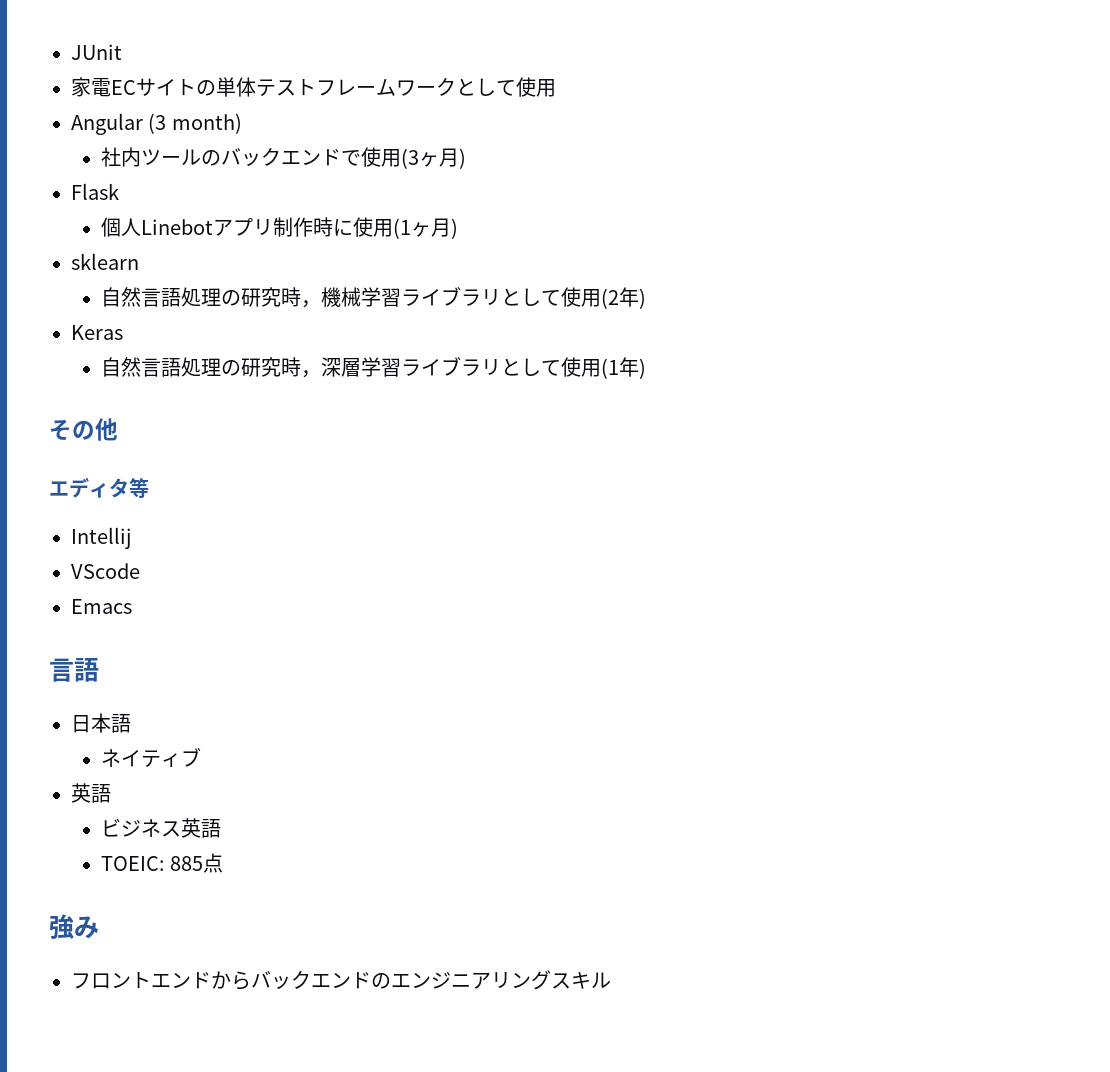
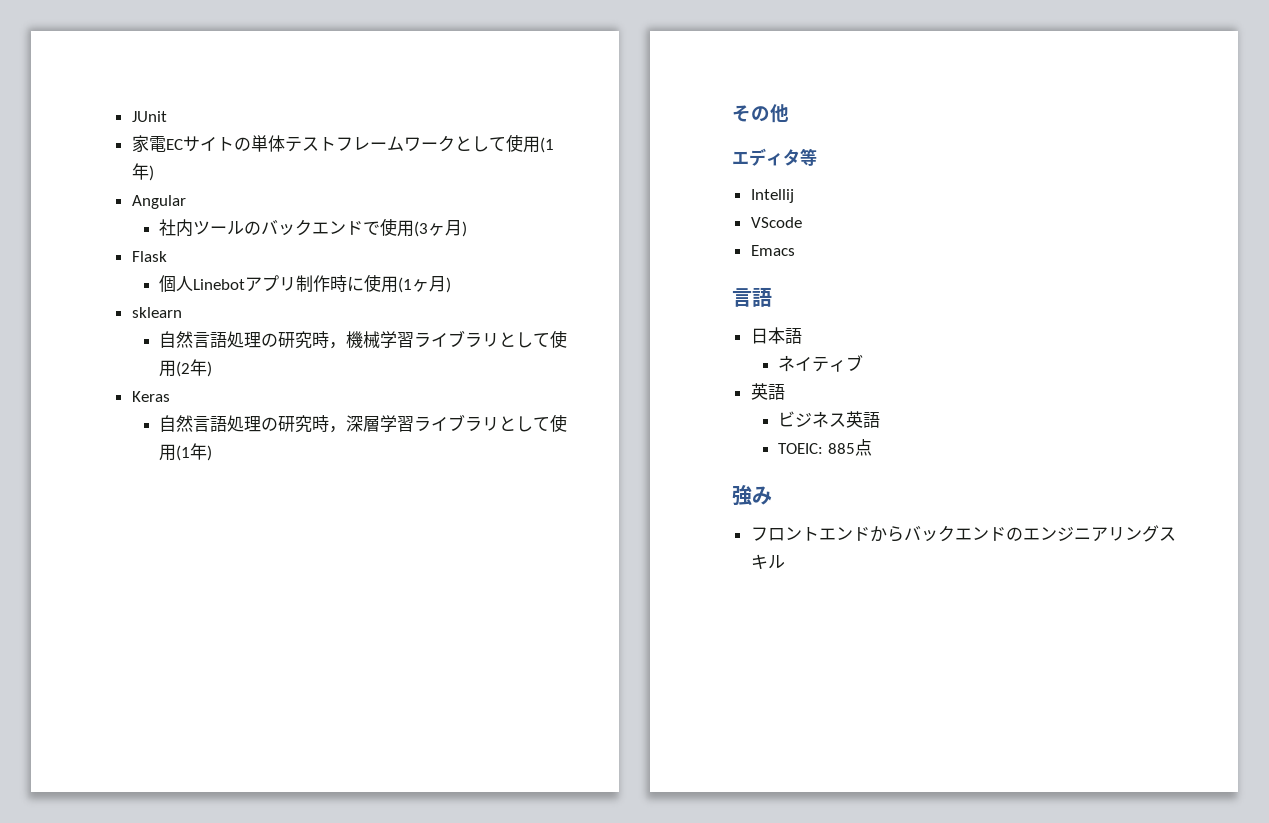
- 家電ECサイトの単体テストフレームワークとして使用
+ 家電ECサイトの単体テストフレームワークとして使用(1年)
- Angular (3 month)
+ Angular

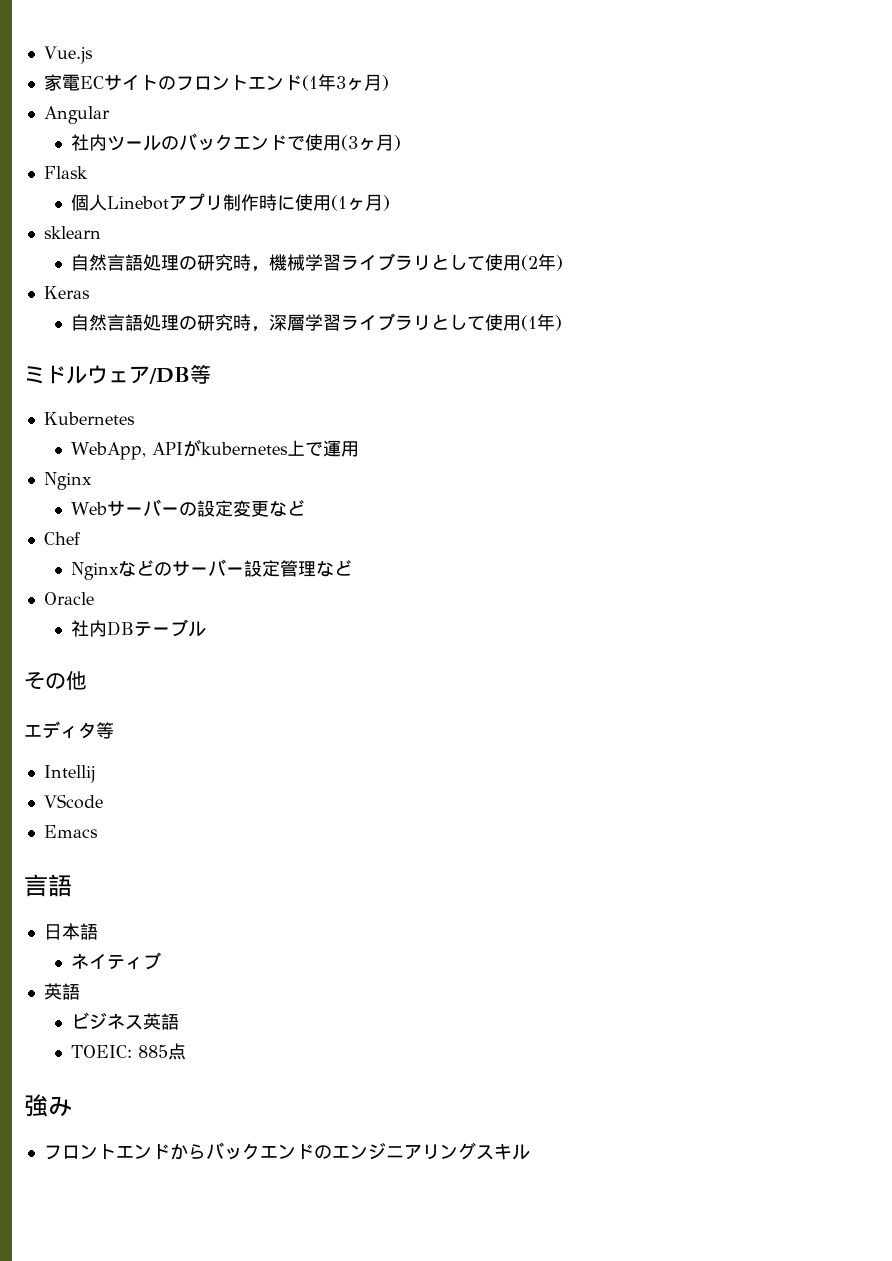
- JUnit
+ Vue.js
- 家電ECサイトの単体テストフレームワークとして使用(1年)
+ 家電ECサイトのフロントエンド(1年3ヶ月)
+ ミドルウェア/DB等
+ Kubernetes
+ WebApp, APIがkubernetes上で運用
+ Nginx
+ Webサーバーの設定変更など
+ Chef
+ Nginxなどのサーバー設定管理など
+ Oracle
+ 社内DBテーブル

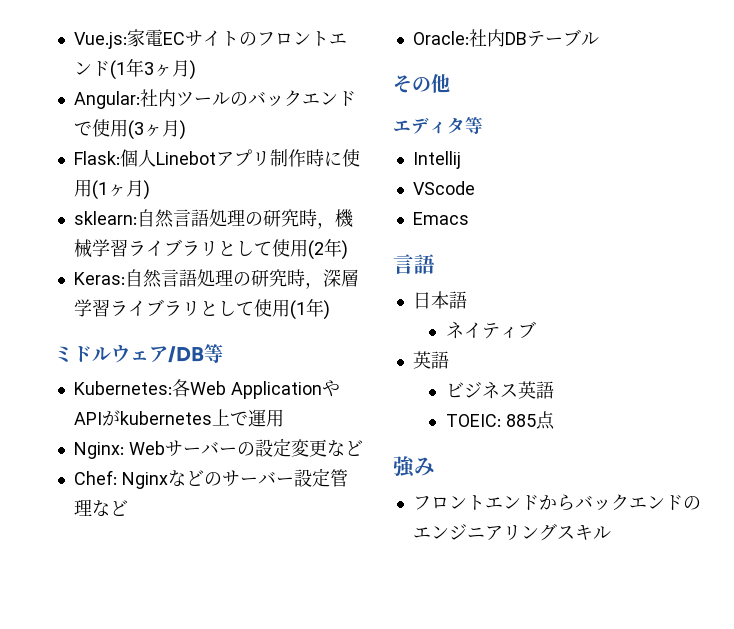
- Vue.js
- 家電ECサイトのフロントエンド(1年3ヶ月)
+ Vue.js:家電ECサイトのフロントエンド(1年3ヶ月)
- Angular
- 社内ツールのバックエンドで使用(3ヶ月)
+ Angular:社内ツールのバックエンドで使用(3ヶ月)
- Flask
- 個人Linebotアプリ制作時に使用(1ヶ月)
+ Flask:個人Linebotアプリ制作時に使用(1ヶ月)
- sklearn
- 自然言語処理の研究時，機械学習ライブラリとして使用(2年)
+ sklearn:自然言語処理の研究時，機械学習ライブラリとして使用(2年)
- Keras
- 自然言語処理の研究時，深層学習ライブラリとして使用(1年)
+ Keras:自然言語処理の研究時，深層学習ライブラリとして使用(1年)
- Kubernetes
- WebApp, APIがkubernetes上で運用
- Nginx
- Webサーバーの設定変更など
+ Kubernetes:各Web ApplicationやAPIがkubernetes上で運用
+ Nginx: Webサーバーの設定変更など
- Chef
- Nginxなどのサーバー設定管理など
+ Chef: Nginxなどのサーバー設定管理など
- Oracle
- 社内DBテーブル
+ Oracle:社内DBテーブル

